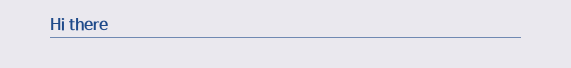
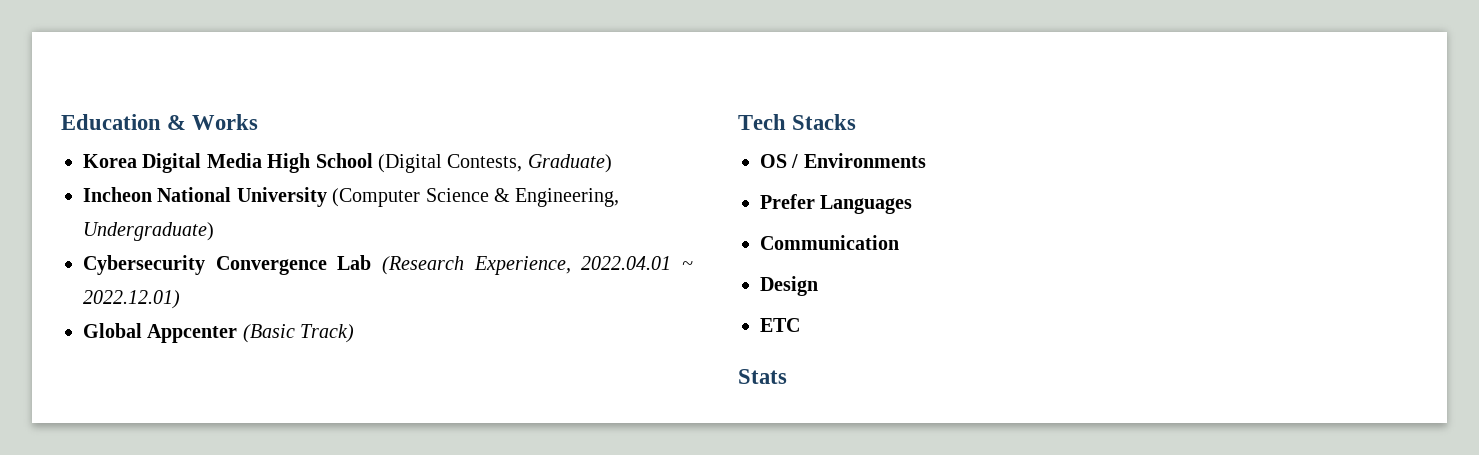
- Hi there
+ Education & Works
+ Korea Digital Media High School (Digital Contests, Graduate)
+ Incheon National University (Computer Science & Engineering, Undergraduate)
+ Cybersecurity Convergence Lab (Research Experience, 2022.04.01 ~ 2022.12.01)
+ Global Appcenter (Basic Track)
+ Tech Stacks
+ OS / Environments
+ Prefer Languages
+ Communication
+ Design
+ ETC
+ Stats

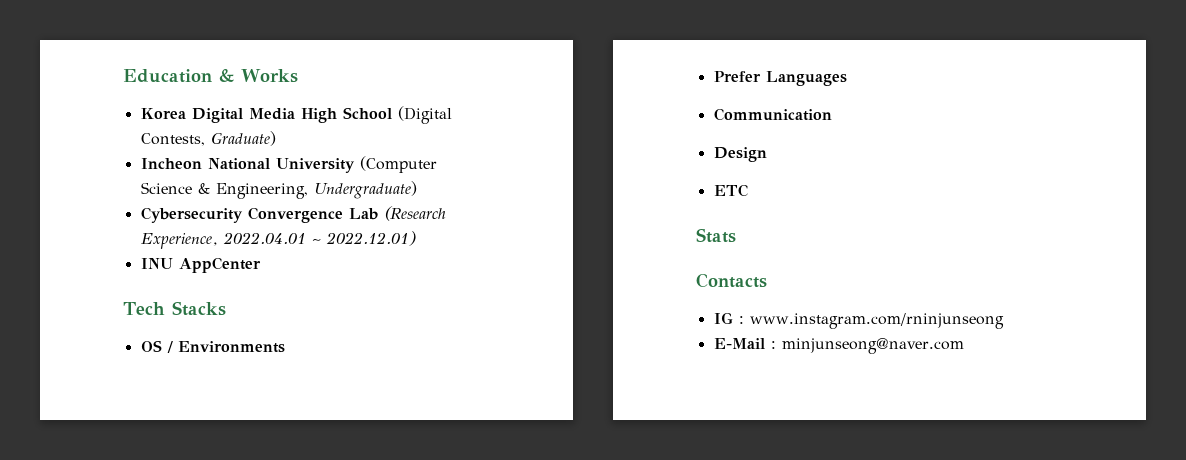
- Global Appcenter (Basic Track)
+ INU AppCenter
+ Contacts
+ IG : www.instagram.com/rninjunseong
+ E-Mail : minjunseong@naver.com

